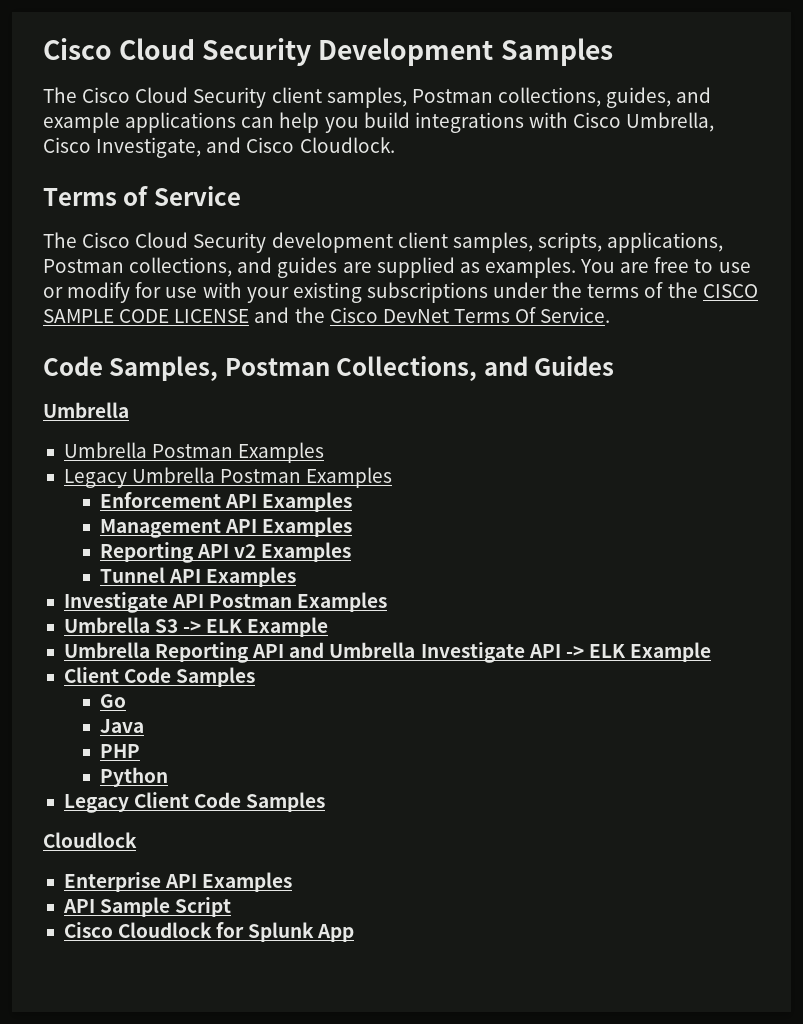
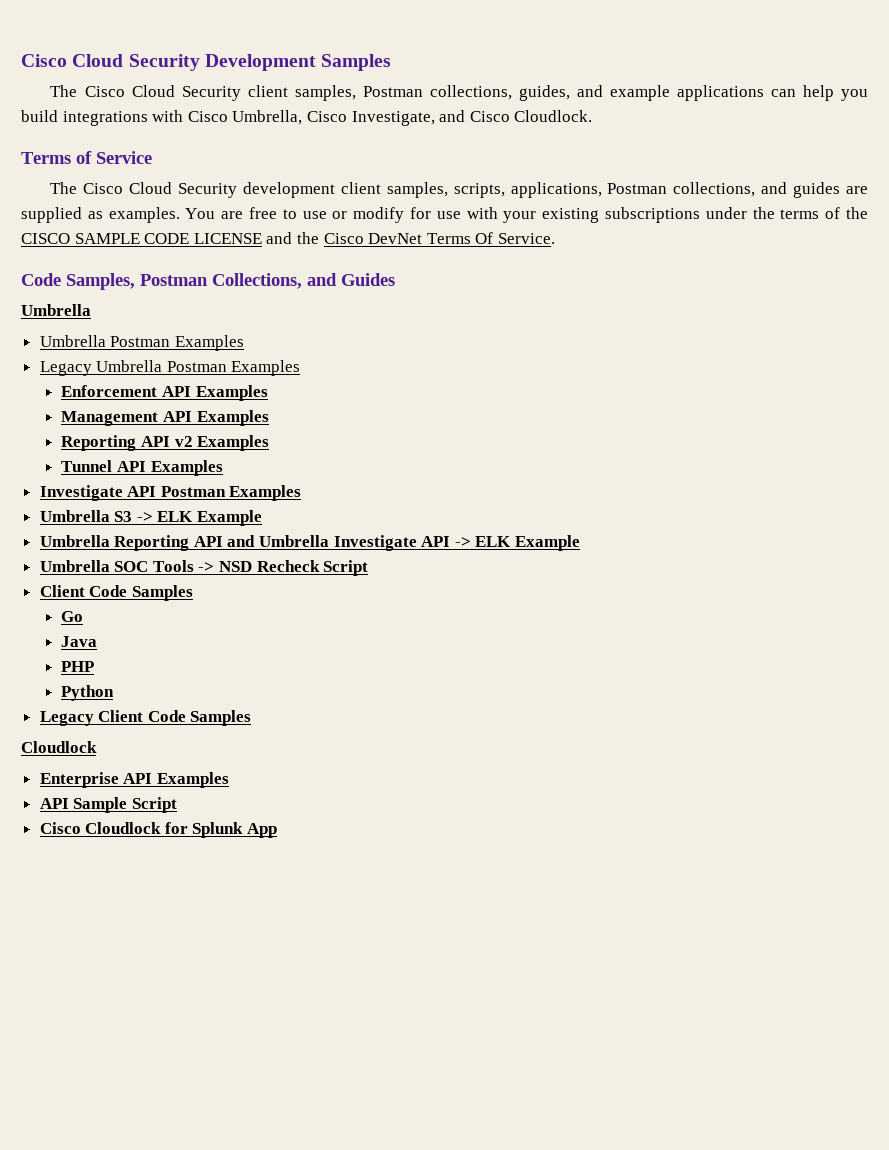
+ Umbrella SOC Tools -> NSD Recheck Script

